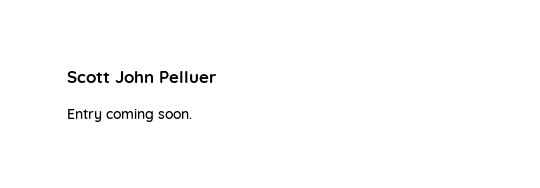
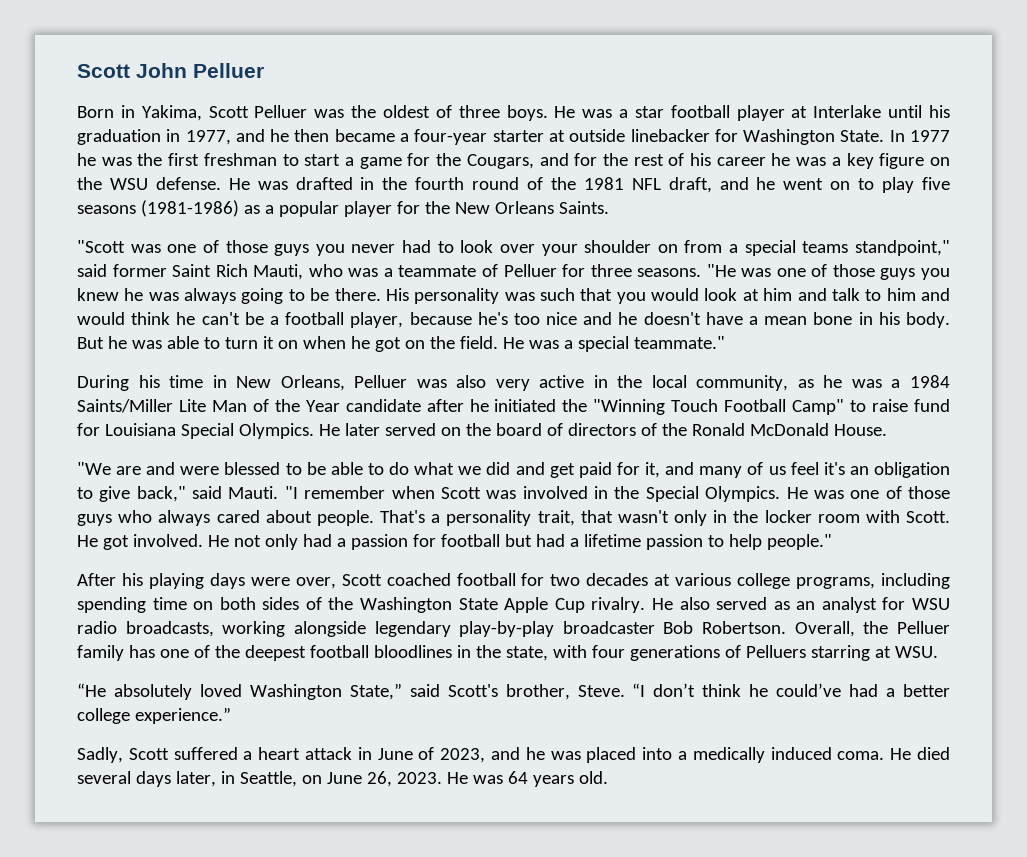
- Entry coming soon.
+ Born in Yakima, Scott Pelluer was the oldest of three boys. He was a star football player at Interlake until his graduation in 1977, and he then became a four-year starter at outside linebacker for Washington State. In 1977 he was the first freshman to start a game for the Cougars, and for the rest of his career he was a key figure on the WSU defense. He was drafted in the fourth round of the 1981 NFL draft, and he went on to play five seasons (1981-1986) as a popular player for the New Orleans Saints.
+ "Scott was one of those guys you never had to look over your shoulder on from a special teams standpoint," said former Saint Rich Mauti, who was a teammate of Pelluer for three seasons. "He was one of those guys you knew he was always going to be there. His personality was such that you would look at him and talk to him and would think he can't be a football player, because he's too nice and he doesn't have a mean bone in his body. But he was able to turn it on when he got on the field. He was a special teammate."
+ During his time in New Orleans, Pelluer was also very active in the local community, as he was a 1984 Saints/Miller Lite Man of the Year candidate after he initiated the "Winning Touch Football Camp" to raise fund for Louisiana Special Olympics. He later served on the board of directors of the Ronald McDonald House.
+ "We are and were blessed to be able to do what we did and get paid for it, and many of us feel it's an obligation to give back," said Mauti. "I remember when Scott was involved in the Special Olympics. He was one of those guys who always cared about people. That's a personality trait, that wasn't only in the locker room with Scott. He got involved. He not only had a passion for football but had a lifetime passion to help people."
+ After his playing days were over, Scott coached football for two decades at various college programs, including spending time on both sides of the Washington State Apple Cup rivalry. He also served as an analyst for WSU radio broadcasts, working alongside legendary play-by-play broadcaster Bob Robertson. Overall, the Pelluer family has one of the deepest football bloodlines in the state, with four generations of Pelluers starring at WSU.
+ “He absolutely loved Washington State,” said Scott's brother, Steve. “I don’t think he could’ve had a better college experience.”
+ Sadly, Scott suffered a heart attack in June of 2023, and he was placed into a medically induced coma. He died several days later, in Seattle, on June 26, 2023. He was 64 years old.

